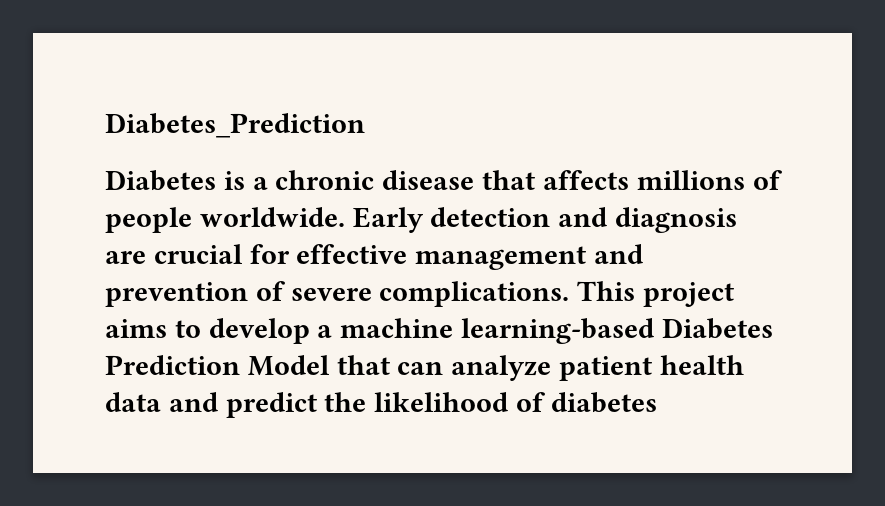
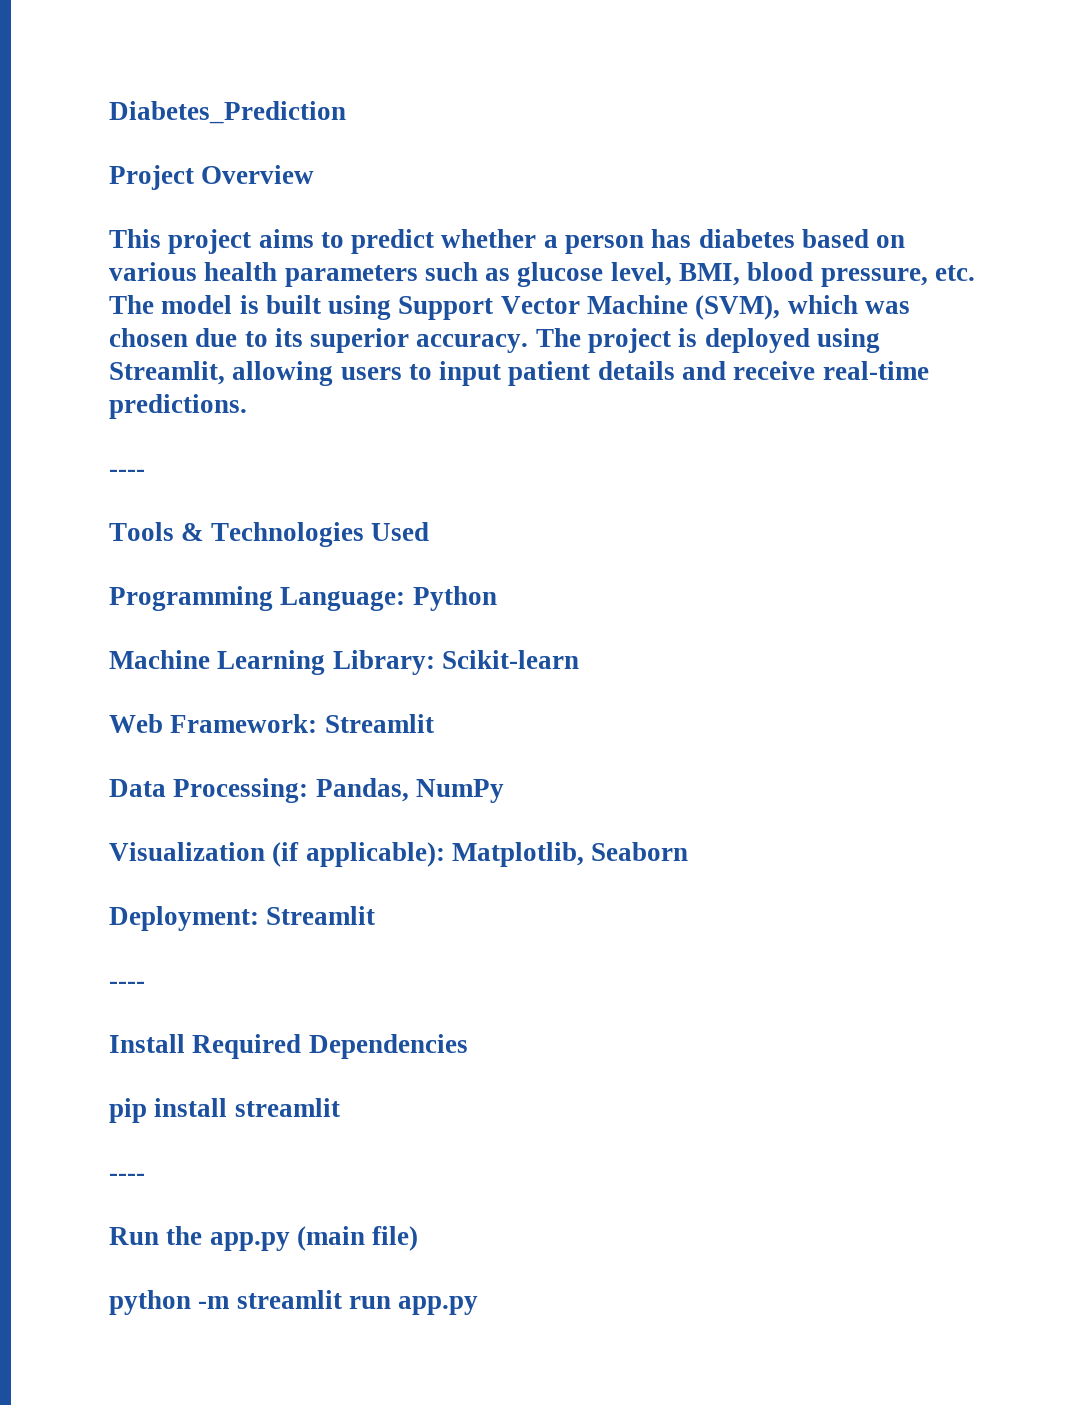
- Diabetes is a chronic disease that affects millions of people worldwide. Early detection and diagnosis are crucial for effective management and prevention of severe complications. This project aims to develop a machine learning-based Diabetes Prediction Model that can analyze patient health data and predict the likelihood of diabetes
+ Project Overview
+ This project aims to predict whether a person has diabetes based on various health parameters such as glucose level, BMI, blood pressure, etc. The model is built using Support Vector Machine (SVM), which was chosen due to its superior accuracy. The project is deployed using Streamlit, allowing users to input patient details and receive real-time predictions.
+ ----
+ Tools & Technologies Used
+ Programming Language: Python
+ Machine Learning Library: Scikit-learn
+ Web Framework: Streamlit
+ Data Processing: Pandas, NumPy
+ Visualization (if applicable): Matplotlib, Seaborn
+ Deployment: Streamlit
+ ----
+ Install Required Dependencies
+ pip install streamlit
+ ----
+ Run the app.py (main file)
+ python -m streamlit run app.py

